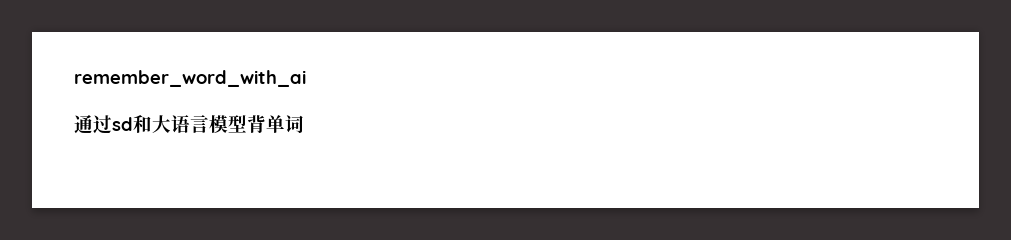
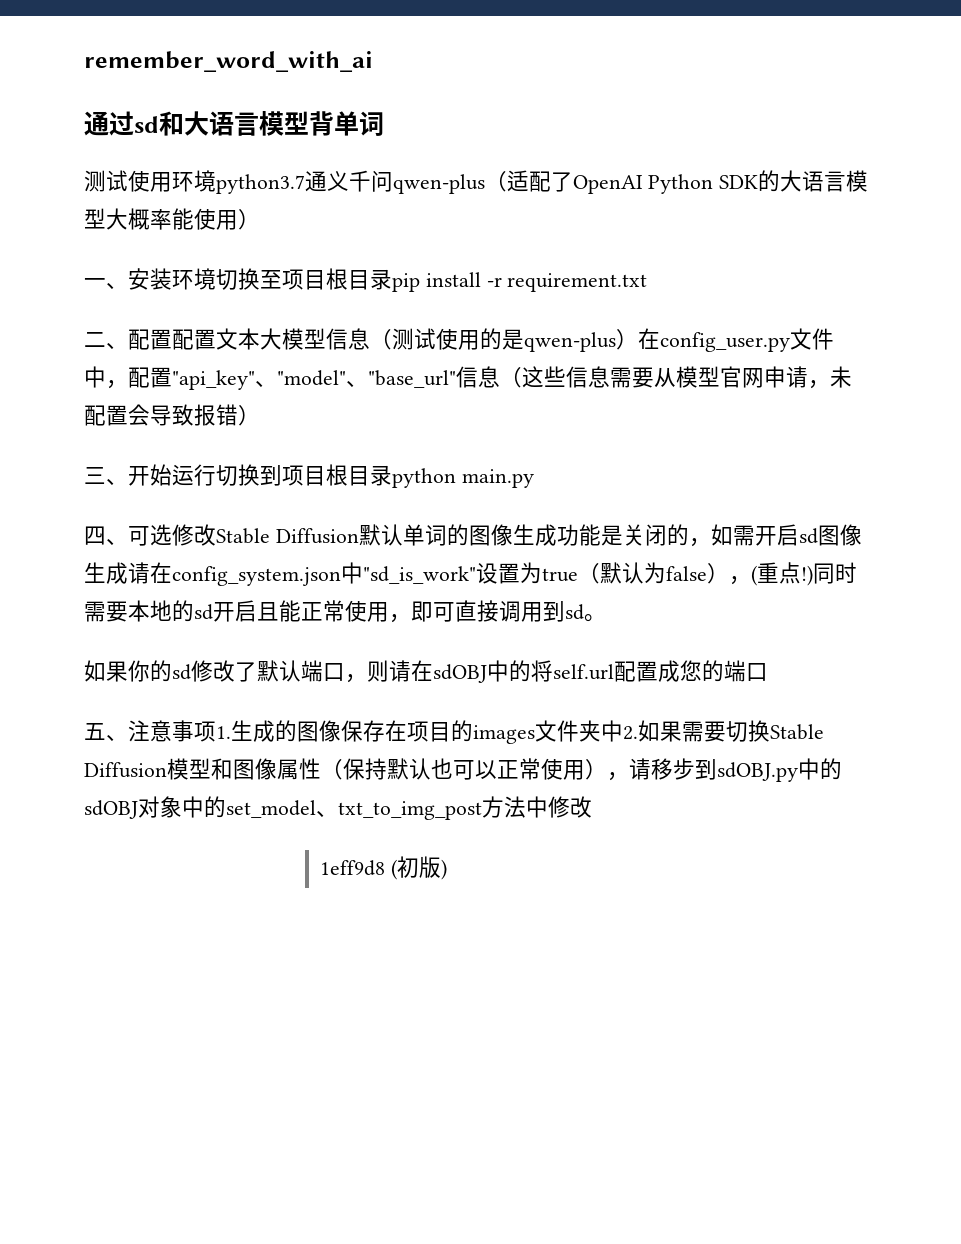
+ 测试使用环境python3.7通义千问qwen-plus（适配了OpenAI Python SDK的大语言模型大概率能使用）
+ 一、安装环境切换至项目根目录pip install -r requirement.txt
+ 二、配置配置文本大模型信息（测试使用的是qwen-plus）在config_user.py文件中，配置"api_key"、"model"、"base_url"信息（这些信息需要从模型官网申请，未配置会导致报错）
+ 三、开始运行切换到项目根目录python main.py
+ 四、可选修改Stable Diffusion默认单词的图像生成功能是关闭的，如需开启sd图像生成请在config_system.json中"sd_is_work"设置为true（默认为false），(重点!)同时需要本地的sd开启且能正常使用，即可直接调用到sd。
+ 如果你的sd修改了默认端口，则请在sdOBJ中的将self.url配置成您的端口
+ 五、注意事项1.生成的图像保存在项目的images文件夹中2.如果需要切换Stable Diffusion模型和图像属性（保持默认也可以正常使用），请移步到sdOBJ.py中的sdOBJ对象中的set_model、txt_to_img_post方法中修改
+ 1eff9d8 (初版)

